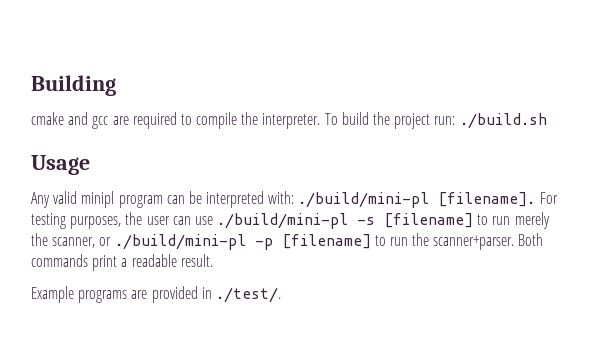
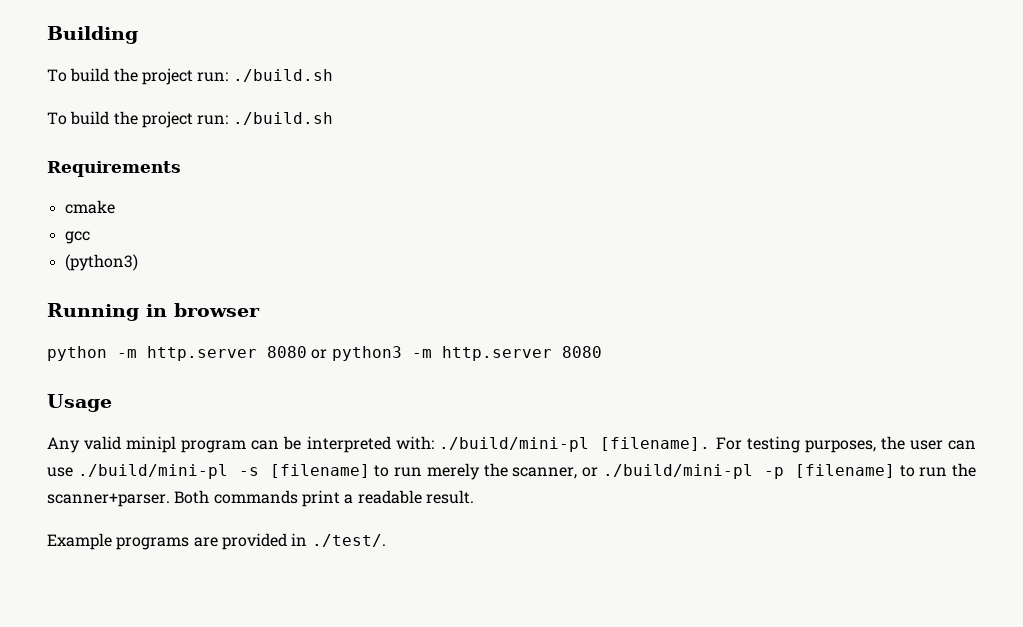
  Building
- cmake and gcc are required to compile the interpreter. To build the project run: ./build.sh
+ To build the project run: ./build.sh
+ To build the project run: ./build.sh
+ Requirements
+ cmake
+ gcc
+ (python3)
+ Running in browser
+ python -m http.server 8080 or python3 -m http.server 8080

